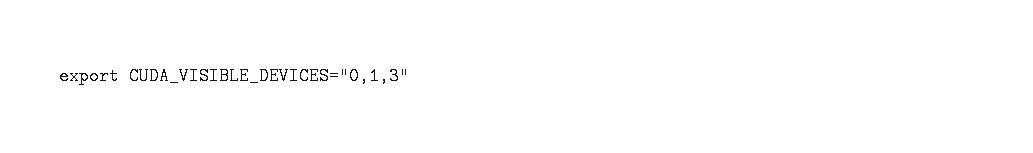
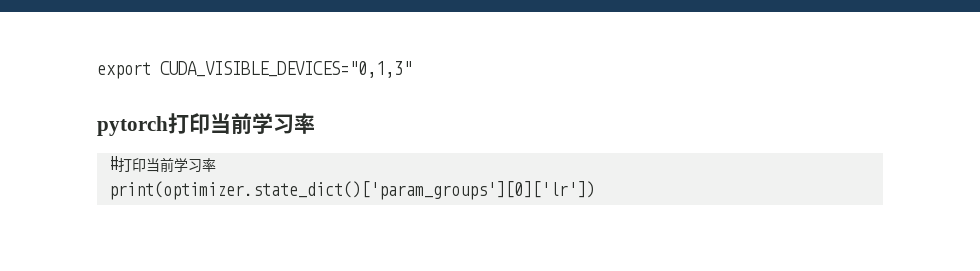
+ pytorch打印当前学习率
+ #打印当前学习率
+ print(optimizer.state_dict()['param_groups'][0]['lr'])

